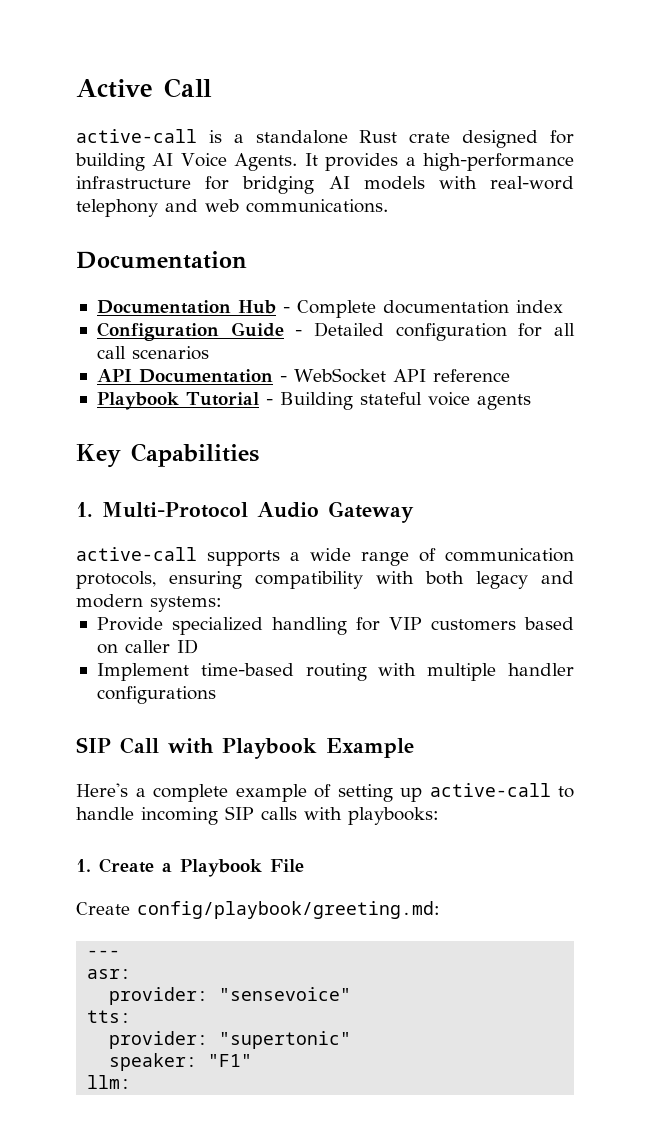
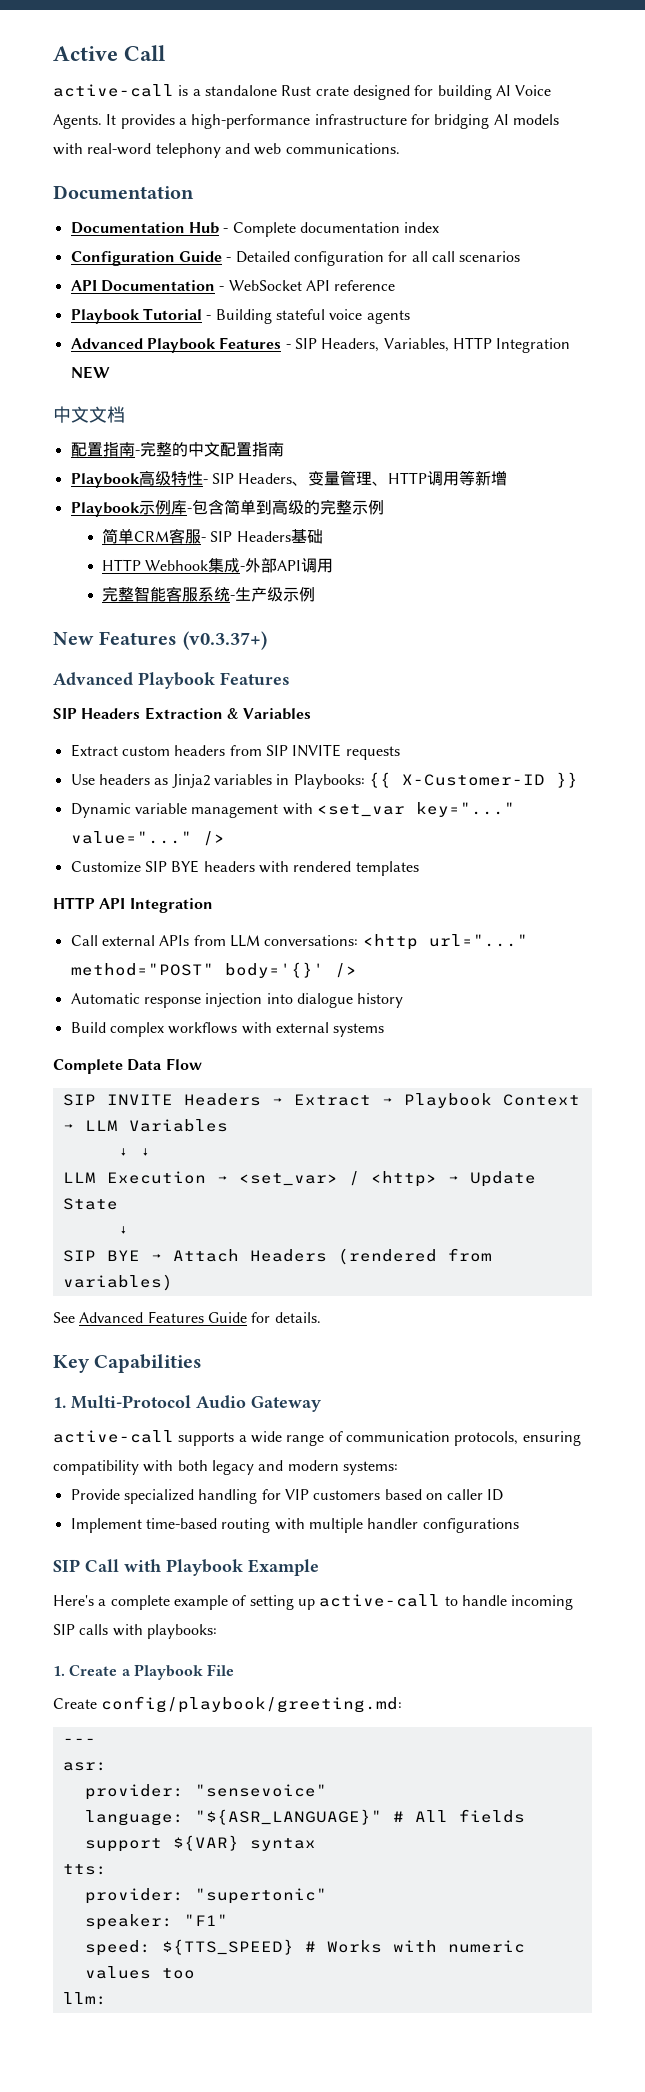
+ Advanced Playbook Features - SIP Headers, Variables, HTTP Integration NEW
+ 中文文档
+ 配置指南-完整的中文配置指南
+ Playbook高级特性- SIP Headers、变量管理、HTTP调用等新增
+ Playbook示例库-包含简单到高级的完整示例
+ 简单CRM客服- SIP Headers基础
+ HTTP Webhook集成-外部API调用
+ 完整智能客服系统-生产级示例
+ New Features (v0.3.37+)
+ Advanced Playbook Features
+ SIP Headers Extraction & Variables
+ Extract custom headers from SIP INVITE requests
+ Use headers as Jinja2 variables in Playbooks: {{ X-Customer-ID }}
+ Dynamic variable management with <set_var key="..." value="..." />
+ Customize SIP BYE headers with rendered templates
+ HTTP API Integration
+ Call external APIs from LLM conversations: <http url="..." method="POST" body='{}' />
+ Automatic response injection into dialogue history
+ Build complex workflows with external systems
+ Complete Data Flow
+ SIP INVITE Headers → Extract → Playbook Context → LLM Variables
+ ↓ ↓
+ LLM Execution → <set_var> / <http> → Update State
+ ↓
+ SIP BYE → Attach Headers (rendered from variables)
+ See Advanced Features Guide for details.
+ language: "${ASR_LANGUAGE}" # All fields support ${VAR} syntax
+ speed: ${TTS_SPEED} # Works with numeric values too

